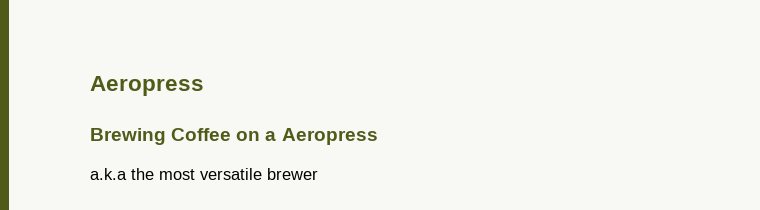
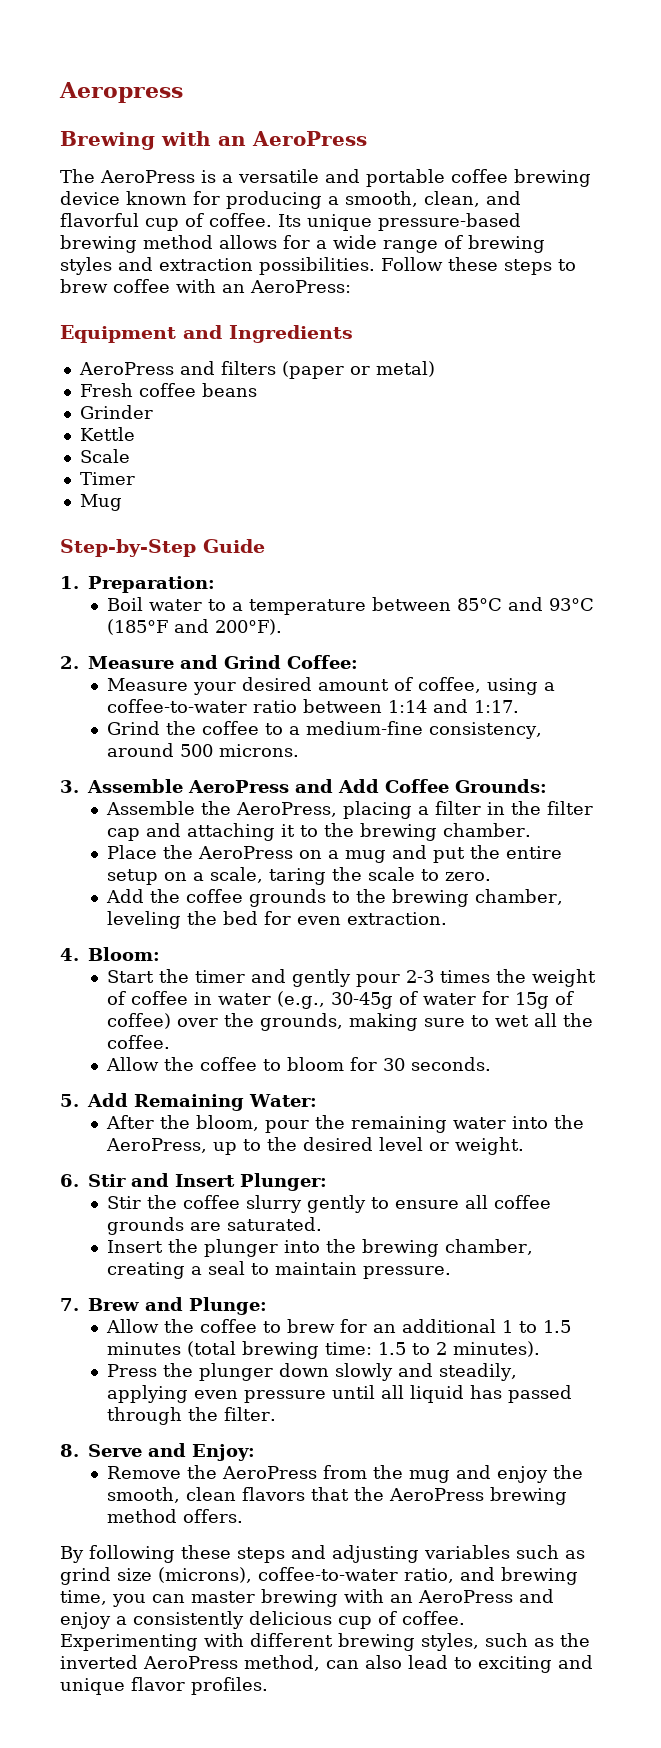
- Brewing Coffee on a Aeropress
- a.k.a the most versatile brewer
+ Brewing with an AeroPress
+ The AeroPress is a versatile and portable coffee brewing device known for producing a smooth, clean, and flavorful cup of coffee. Its unique pressure-based brewing method allows for a wide range of brewing styles and extraction possibilities. Follow these steps to brew coffee with an AeroPress:
+ Equipment and Ingredients
+ AeroPress and filters (paper or metal)
+ Fresh coffee beans
+ Grinder
+ Kettle
+ Scale
+ Timer
+ Mug
+ Step-by-Step Guide
+ 1. Preparation:
+ Boil water to a temperature between 85°C and 93°C (185°F and 200°F).
+ 2. Measure and Grind Coffee:
+ Measure your desired amount of coffee, using a coffee-to-water ratio between 1:14 and 1:17.
+ Grind the coffee to a medium-fine consistency, around 500 microns.
+ 3. Assemble AeroPress and Add Coffee Grounds:
+ Assemble the AeroPress, placing a filter in the filter cap and attaching it to the brewing chamber.
+ Place the AeroPress on a mug and put the entire setup on a scale, taring the scale to zero.
+ Add the coffee grounds to the brewing chamber, leveling the bed for even extraction.
+ 4. Bloom:
+ Start the timer and gently pour 2-3 times the weight of coffee in water (e.g., 30-45g of water for 15g of coffee) over the grounds, making sure to wet all the coffee.
+ Allow the coffee to bloom for 30 seconds.
+ 5. Add Remaining Water:
+ After the bloom, pour the remaining water into the AeroPress, up to the desired level or weight.
+ 6. Stir and Insert Plunger:
+ Stir the coffee slurry gently to ensure all coffee grounds are saturated.
+ Insert the plunger into the brewing chamber, creating a seal to maintain pressure.
+ 7. Brew and Plunge:
+ Allow the coffee to brew for an additional 1 to 1.5 minutes (total brewing time: 1.5 to 2 minutes).
+ Press the plunger down slowly and steadily, applying even pressure until all liquid has passed through the filter.
+ 8. Serve and Enjoy:
+ Remove the AeroPress from the mug and enjoy the smooth, clean flavors that the AeroPress brewing method offers.
+ By following these steps and adjusting variables such as grind size (microns), coffee-to-water ratio, and brewing time, you can master brewing with an AeroPress and enjoy a consistently delicious cup of coffee. Experimenting with different brewing styles, such as the inverted AeroPress method, can also lead to exciting and unique flavor profiles.

